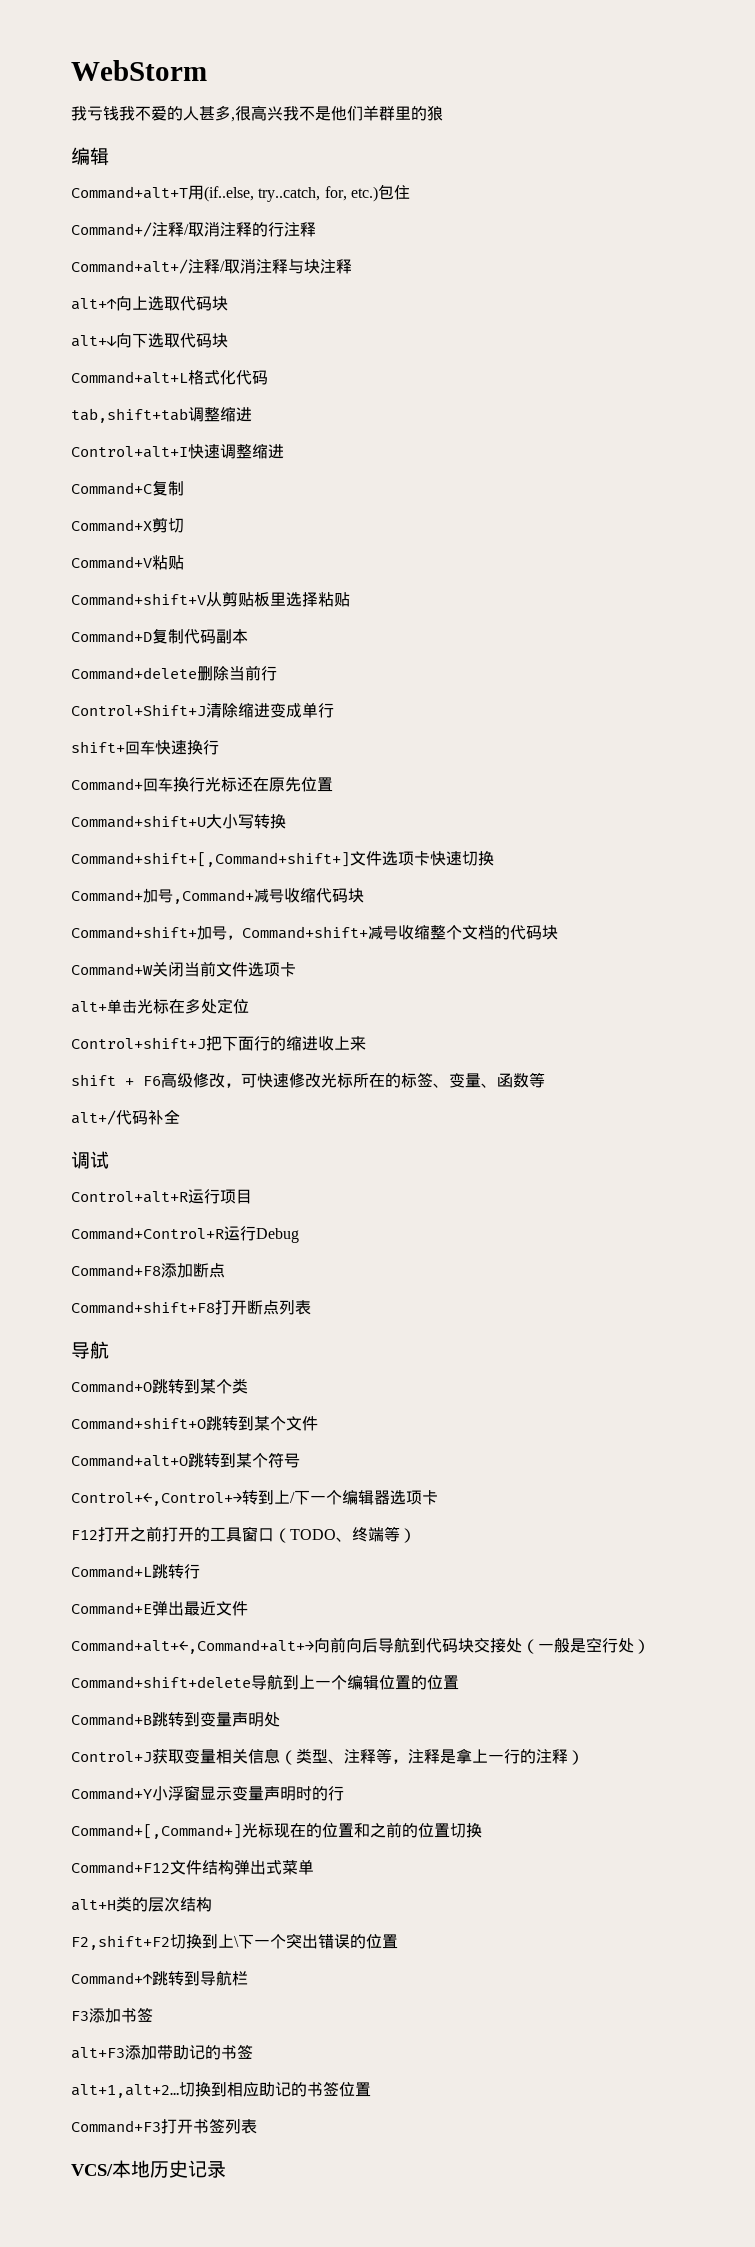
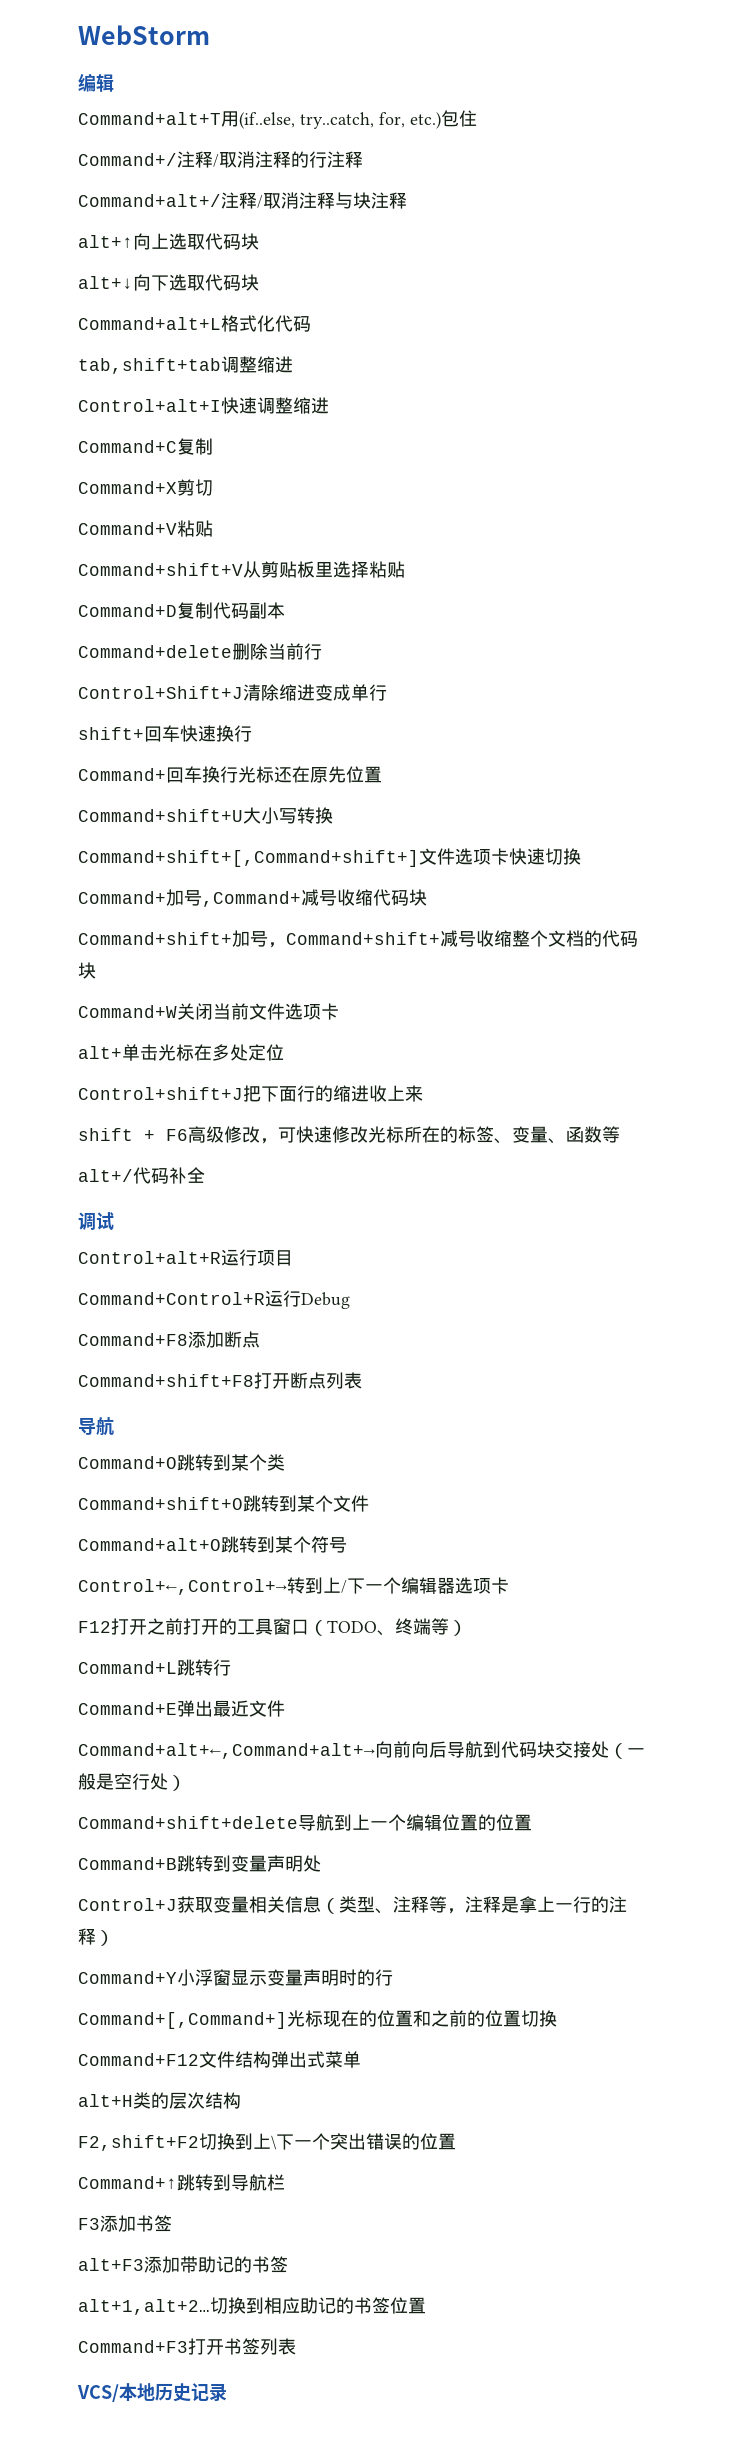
- 我亏钱我不爱的人甚多,很高兴我不是他们羊群里的狼

